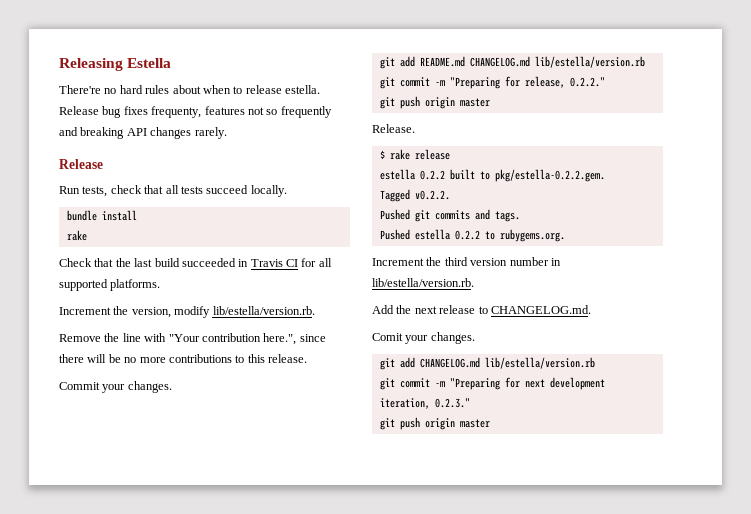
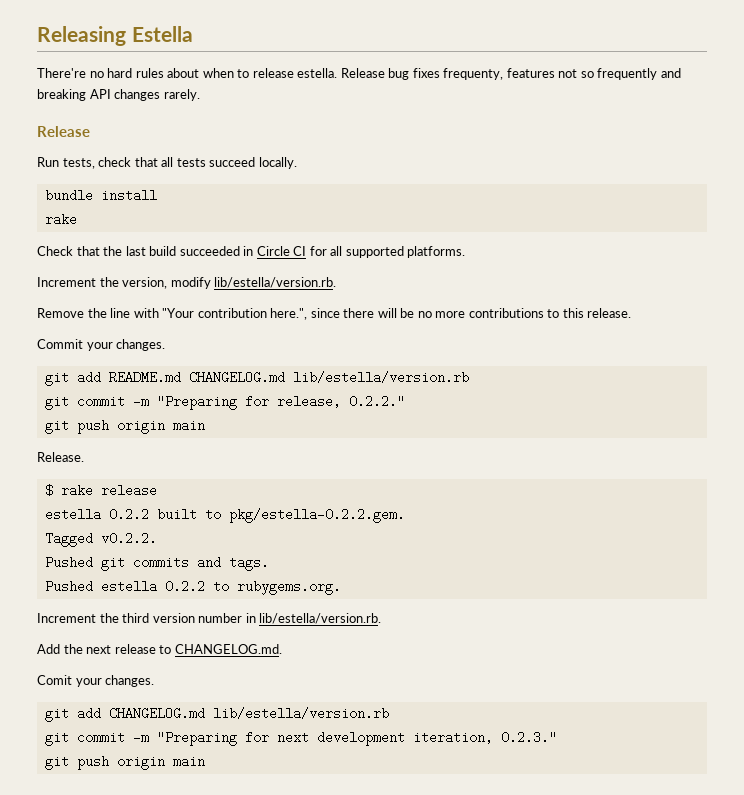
- Check that the last build succeeded in Travis CI for all supported platforms.
+ Check that the last build succeeded in Circle CI for all supported platforms.
  git commit -m "Preparing for release, 0.2.2."
- git push origin master
+ git push origin main
  git commit -m "Preparing for next development iteration, 0.2.3."
- git push origin master
+ git push origin main

